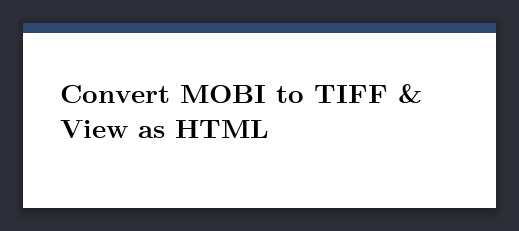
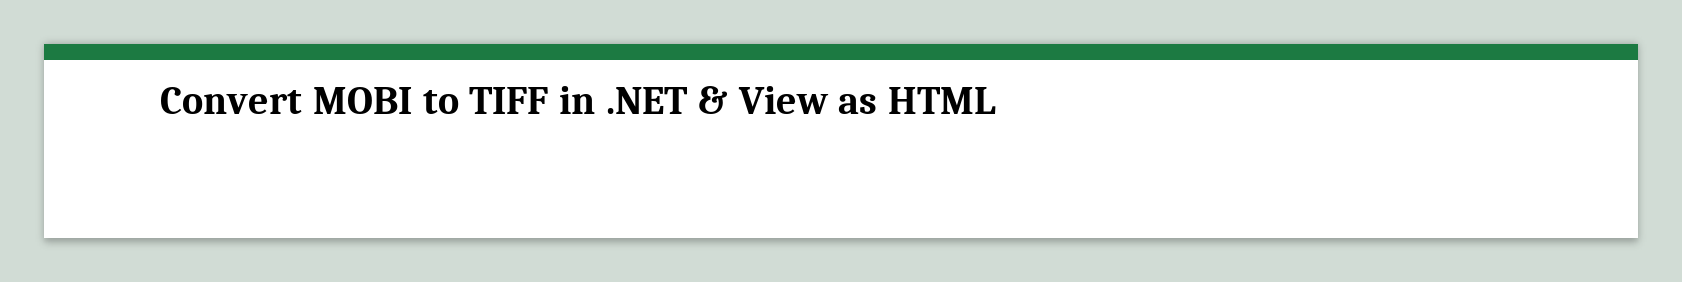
- Convert MOBI to TIFF & View as HTML
+ Convert MOBI to TIFF in .NET & View as HTML

